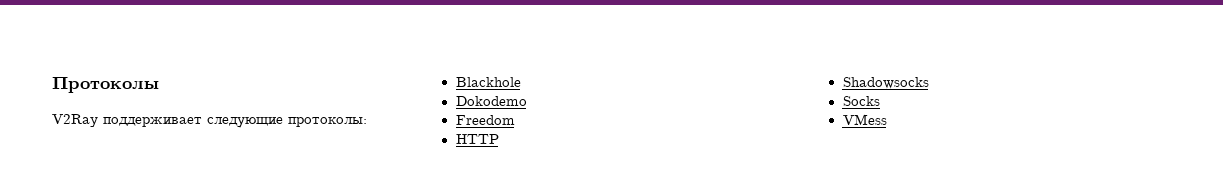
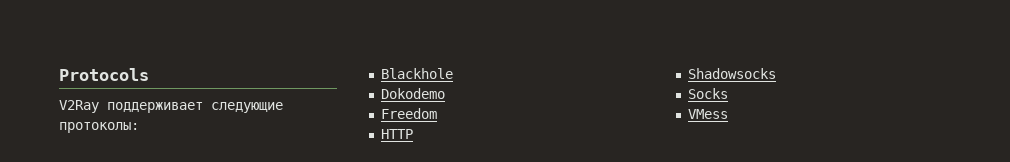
- Протоколы
+ Protocols

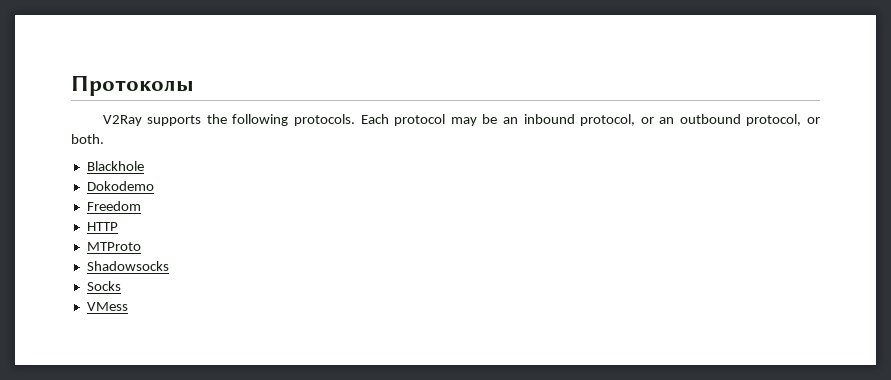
- Protocols
+ Протоколы
- V2Ray поддерживает следующие протоколы:
+ V2Ray supports the following protocols. Each protocol may be an inbound protocol, or an outbound protocol, or both.
+ MTProto

